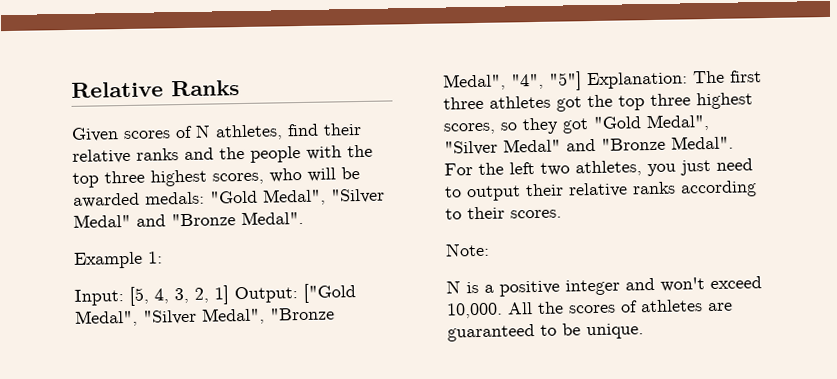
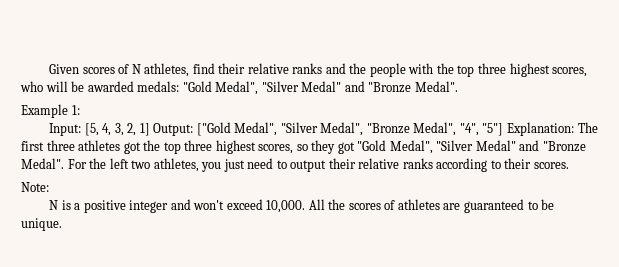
- Relative Ranks

